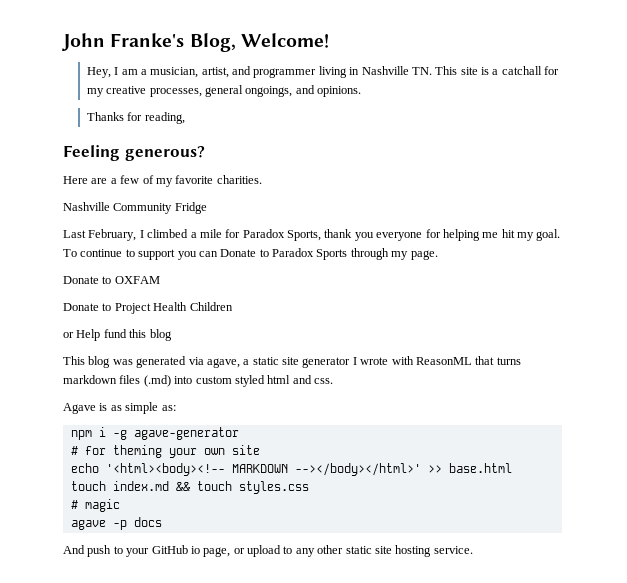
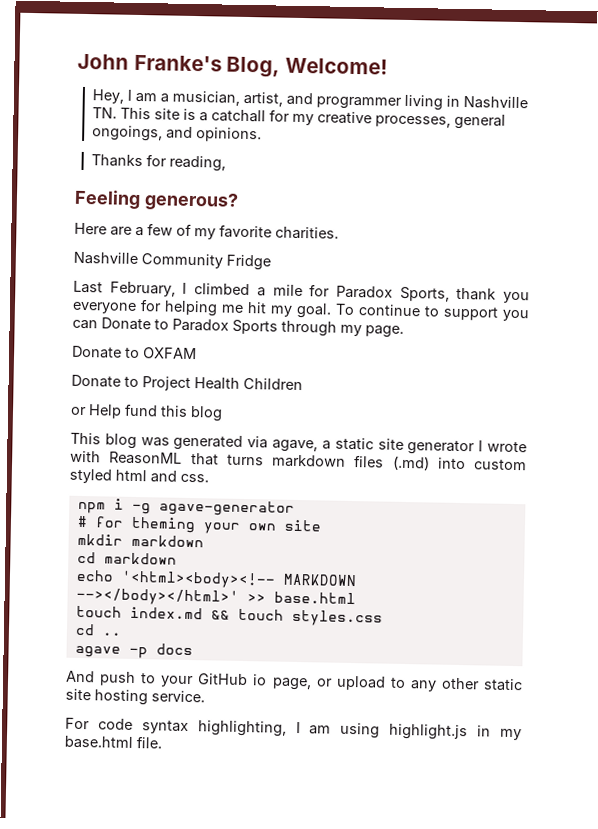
- Agave is as simple as:
+ mkdir markdown
+ cd markdown
- # magic
+ cd ..
+ For code syntax highlighting, I am using highlight.js in my base.html file.

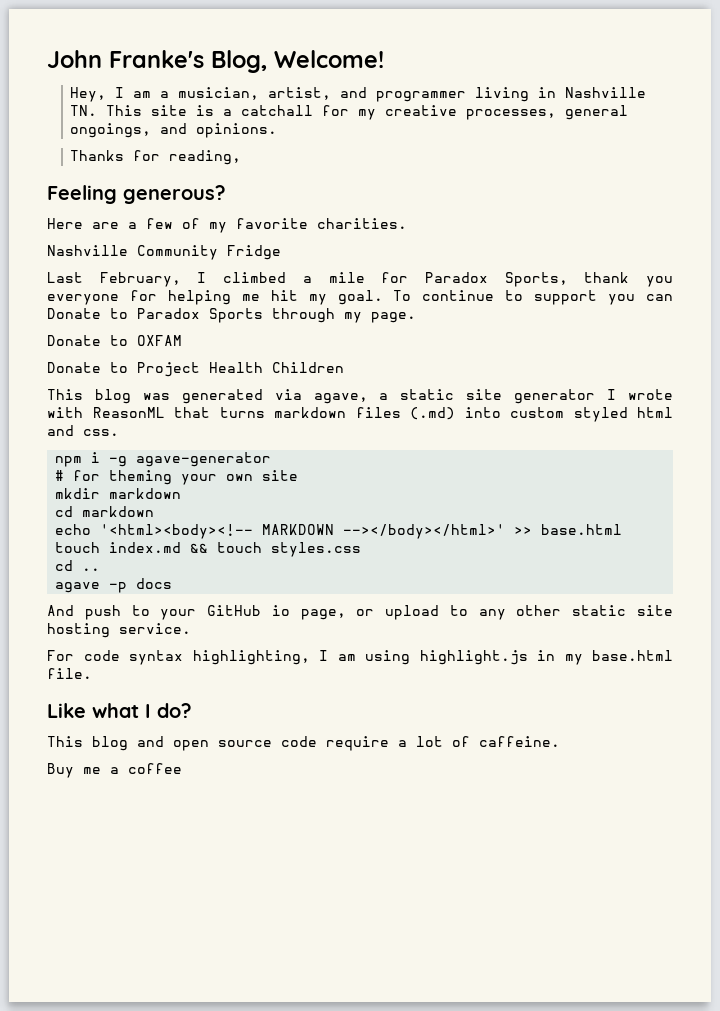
- or Help fund this blog
+ Like what I do?
+ This blog and open source code require a lot of caffeine.
+ Buy me a coffee

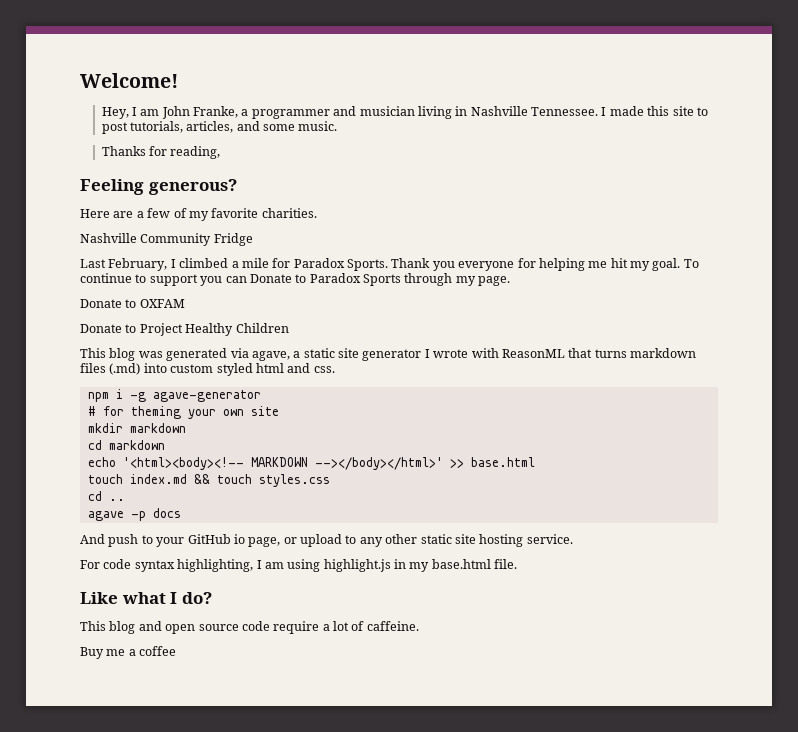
- John Franke's Blog, Welcome!
+ Welcome!
- Hey, I am a musician, artist, and programmer living in Nashville TN. This site is a catchall for my creative processes, general ongoings, and opinions.
+ Hey, I am John Franke, a programmer and musician living in Nashville Tennessee. I made this site to post tutorials, articles, and some music.
- Last February, I climbed a mile for Paradox Sports, thank you everyone for helping me hit my goal.
+ Last February, I climbed a mile for Paradox Sports. Thank you everyone for helping me hit my goal.
- Donate to Project Health Children
+ Donate to Project Healthy Children

